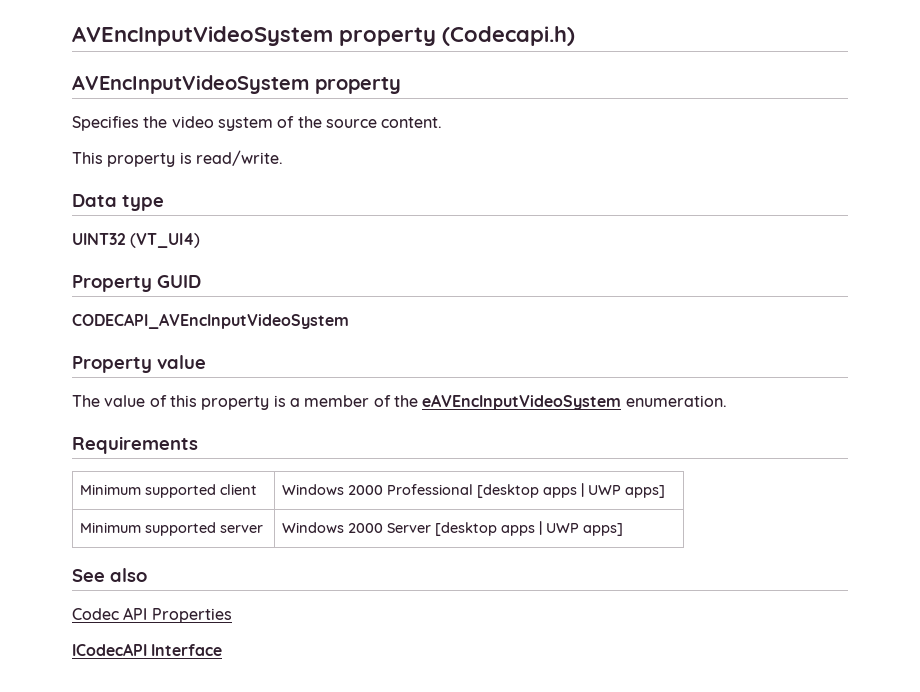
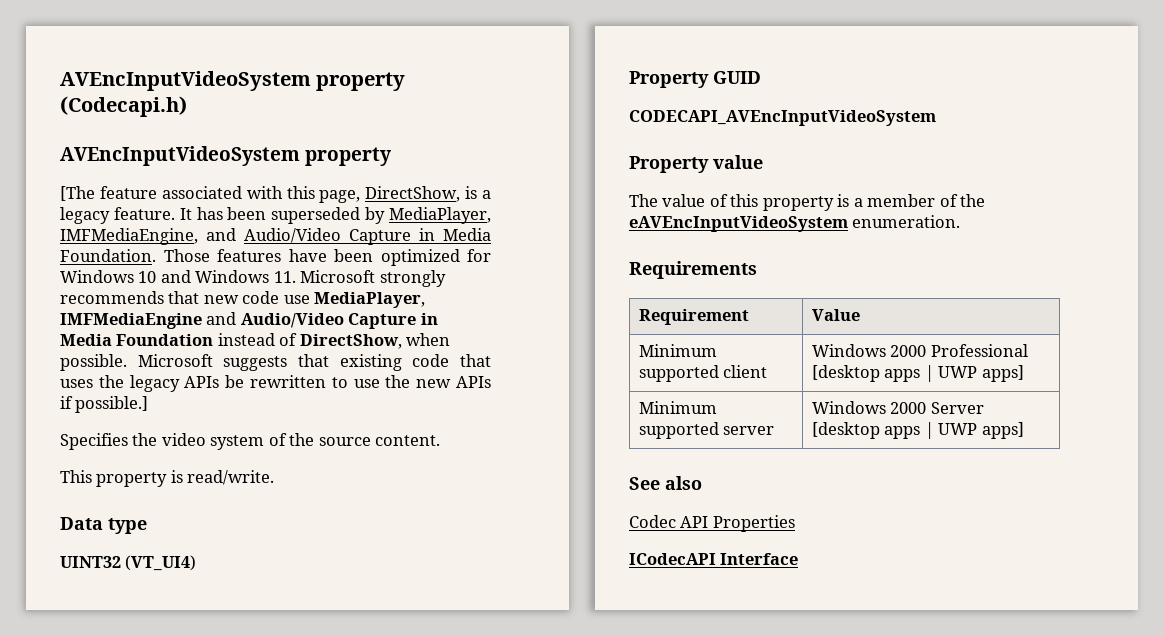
+ [The feature associated with this page, DirectShow, is a legacy feature. It has been superseded by MediaPlayer, IMFMediaEngine, and Audio/Video Capture in Media Foundation. Those features have been optimized for Windows 10 and Windows 11. Microsoft strongly recommends that new code use MediaPlayer, IMFMediaEngine and Audio/Video Capture in Media Foundation instead of DirectShow, when possible. Microsoft suggests that existing code that uses the legacy APIs be rewritten to use the new APIs if possible.]
+ Requirement | Value

